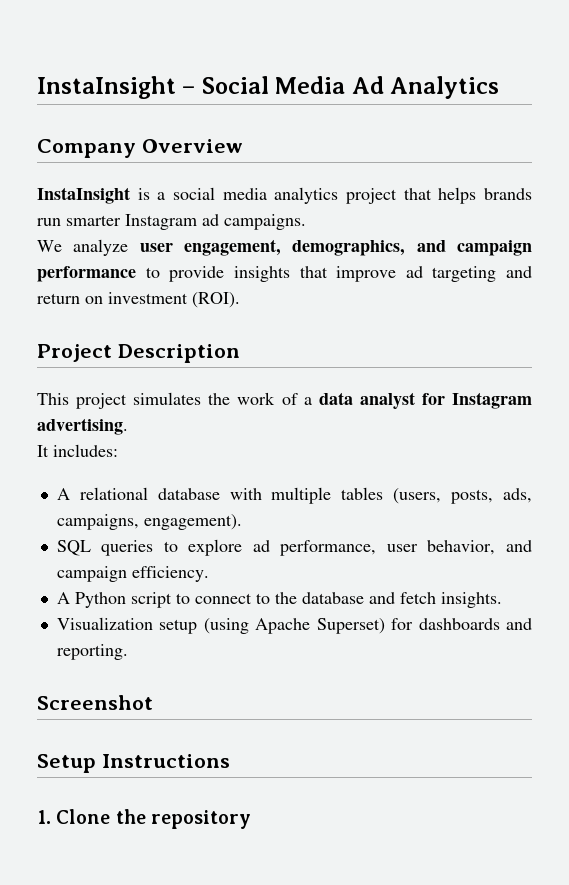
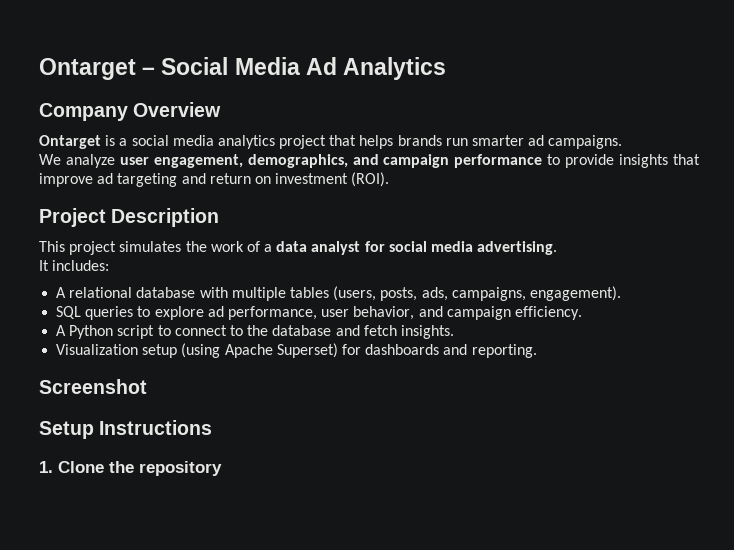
- InstaInsight – Social Media Ad Analytics
+ Ontarget – Social Media Ad Analytics
- InstaInsight is a social media analytics project that helps brands run smarter Instagram ad campaigns.
+ Ontarget is a social media analytics project that helps brands run smarter ad campaigns.
- This project simulates the work of a data analyst for Instagram advertising.
+ This project simulates the work of a data analyst for social media advertising.

